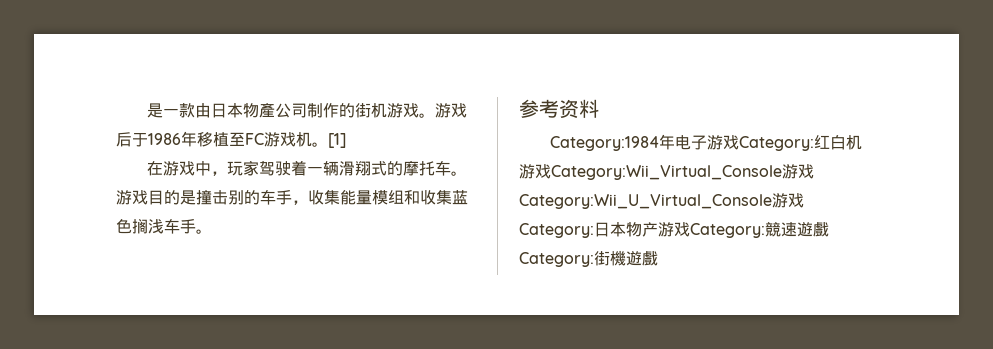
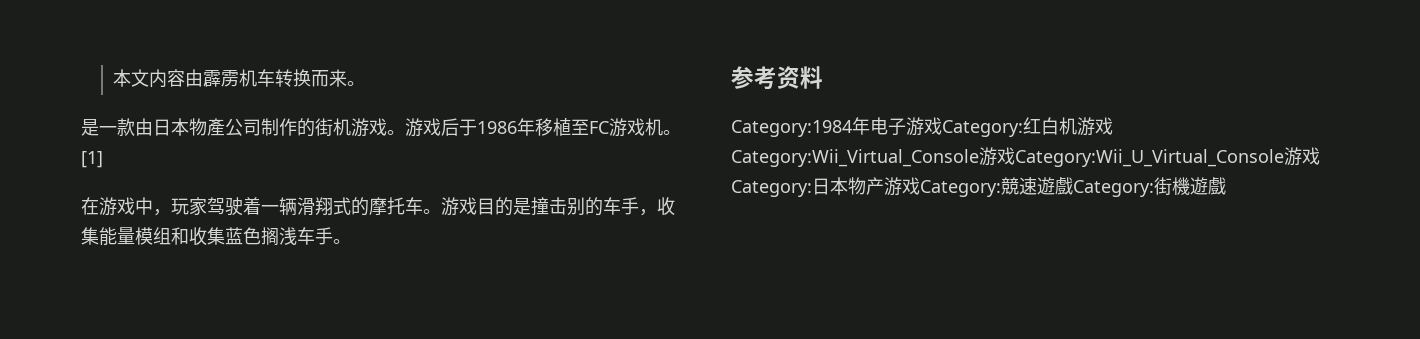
+ 本文内容由霹雳机车转换而来。

